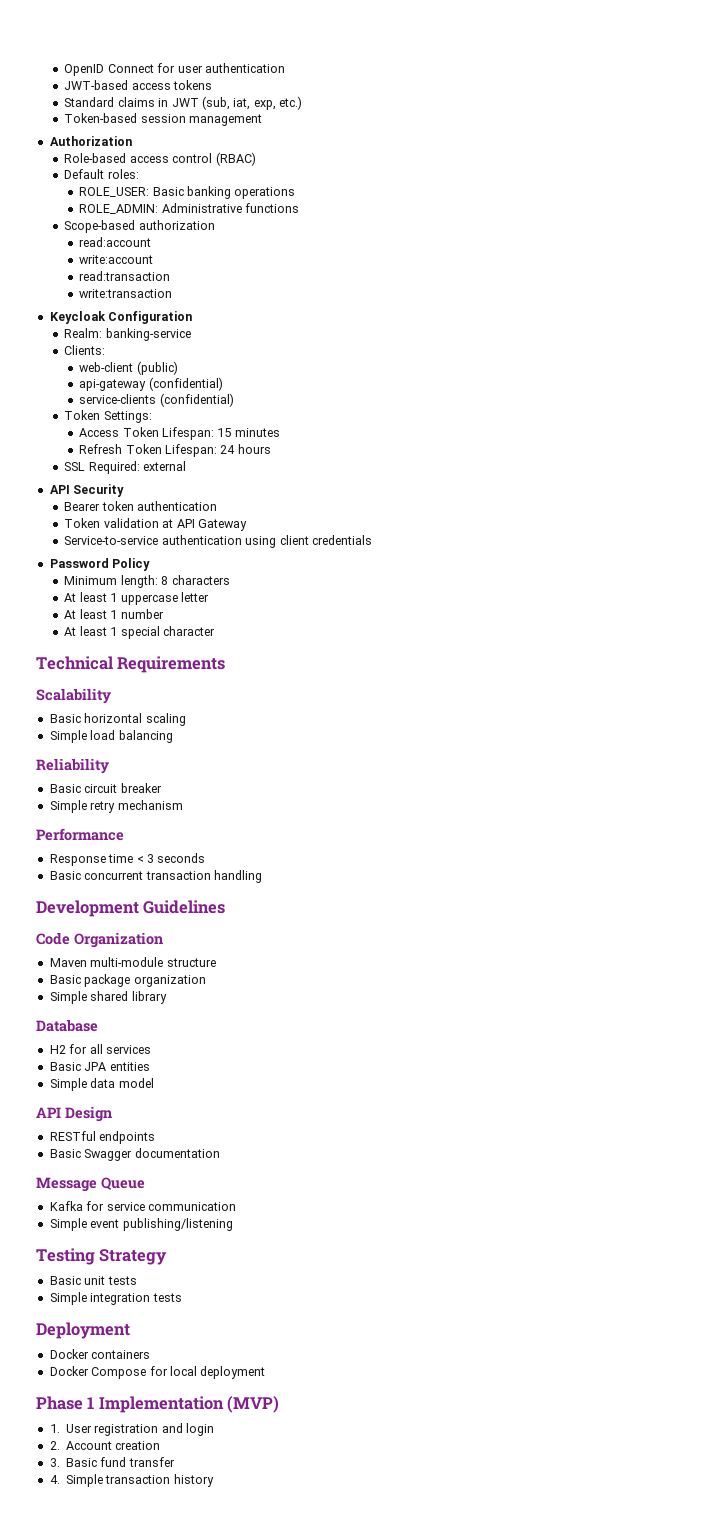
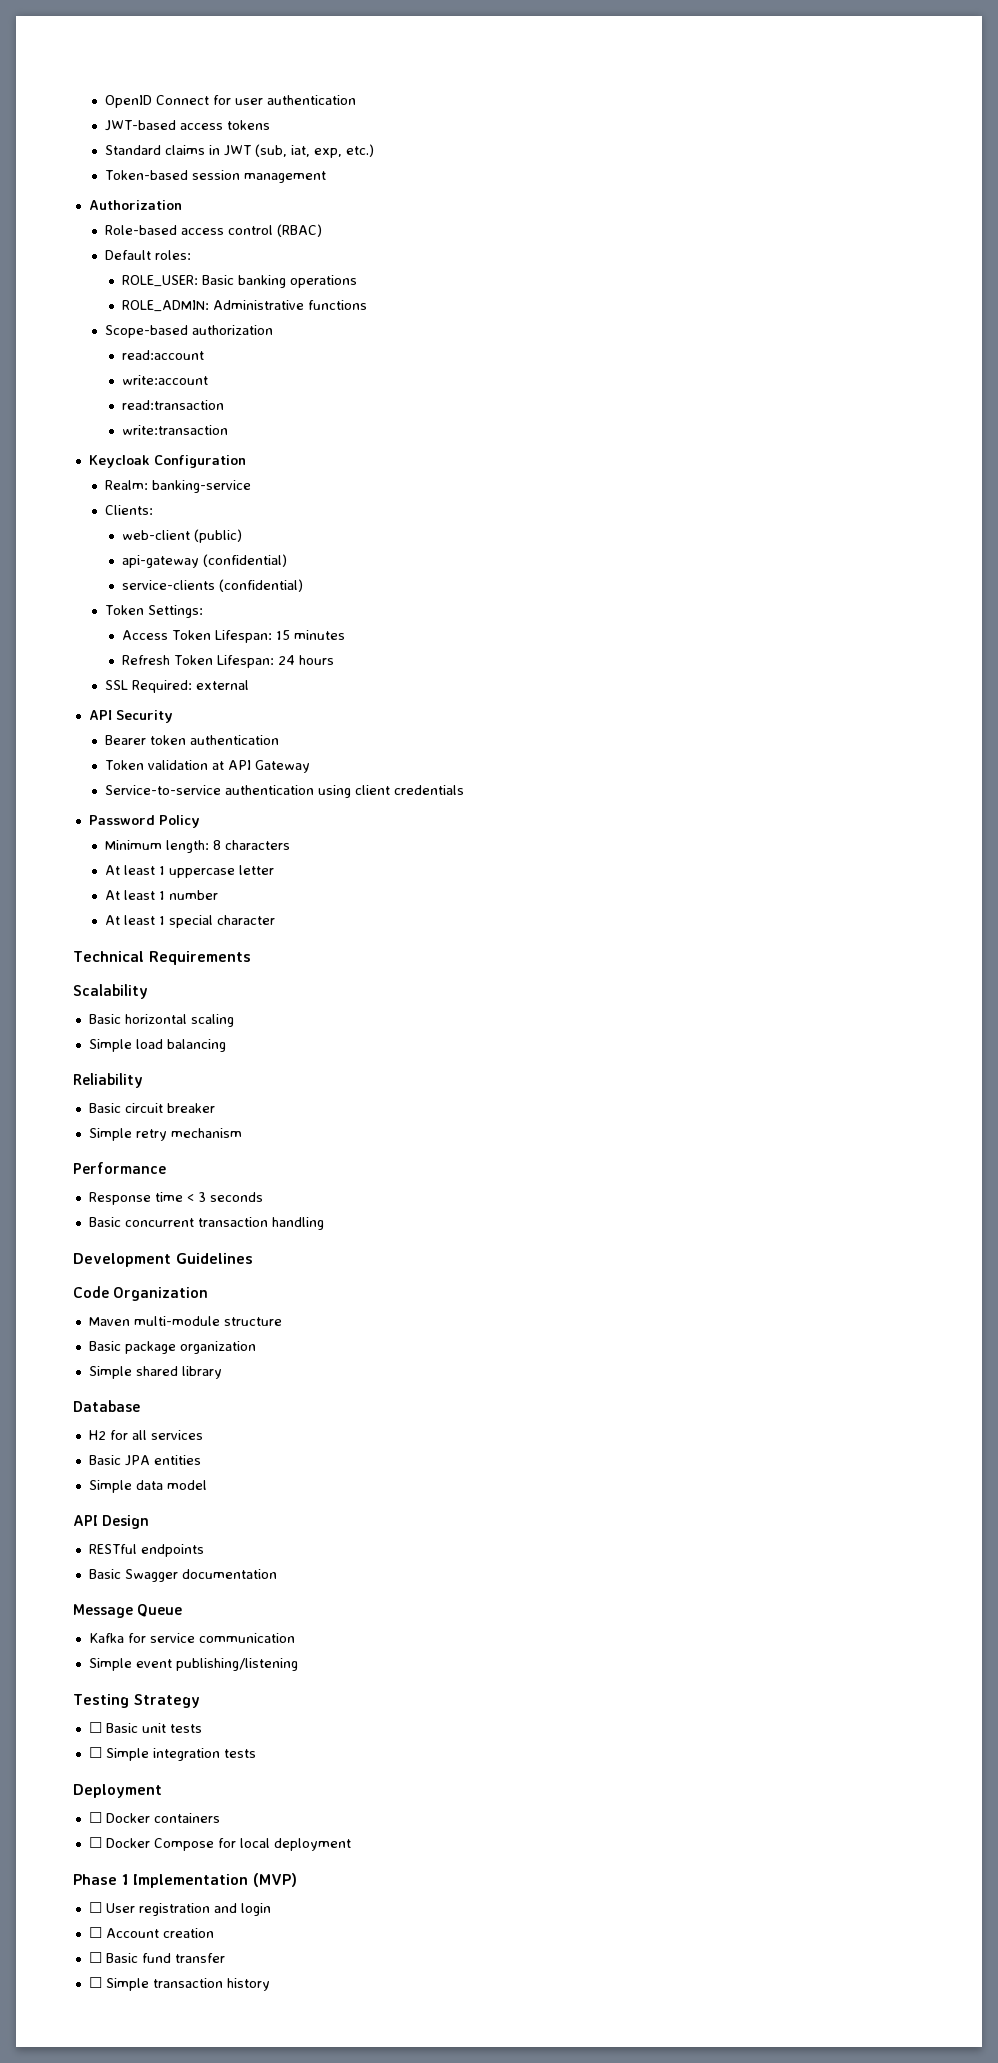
- Basic unit tests
+ ☐ Basic unit tests
- Simple integration tests
+ ☐ Simple integration tests
- Docker containers
+ ☐ Docker containers
- Docker Compose for local deployment
+ ☐ Docker Compose for local deployment
- 1. User registration and login
+ ☐ User registration and login
- 2. Account creation
+ ☐ Account creation
- 3. Basic fund transfer
+ ☐ Basic fund transfer
- 4. Simple transaction history
+ ☐ Simple transaction history

